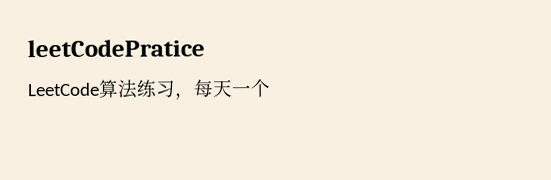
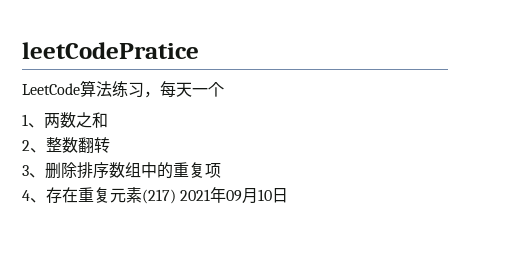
+ 1、两数之和
+ 2、整数翻转
+ 3、删除排序数组中的重复项
+ 4、存在重复元素(217) 2021年09月10日

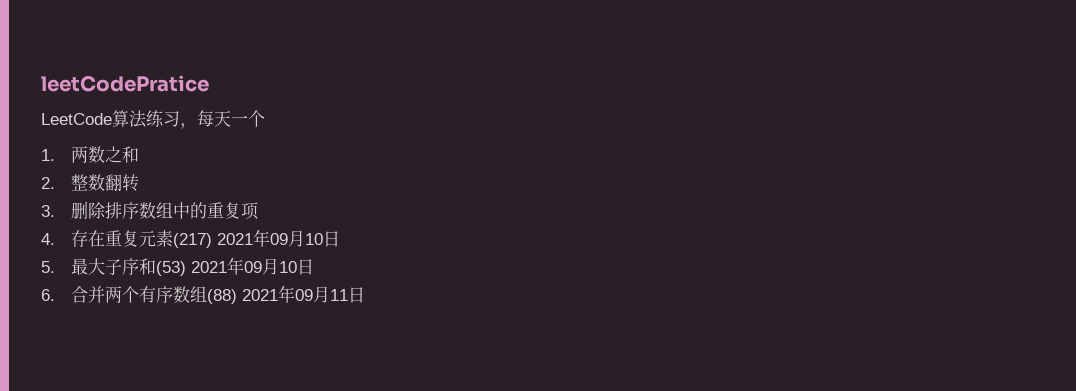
- 1、两数之和
+ 1.两数之和
- 2、整数翻转
+ 2.整数翻转
- 3、删除排序数组中的重复项
+ 3.删除排序数组中的重复项
- 4、存在重复元素(217) 2021年09月10日
+ 4.存在重复元素(217) 2021年09月10日
+ 5.最大子序和(53) 2021年09月10日
+ 6.合并两个有序数组(88) 2021年09月11日

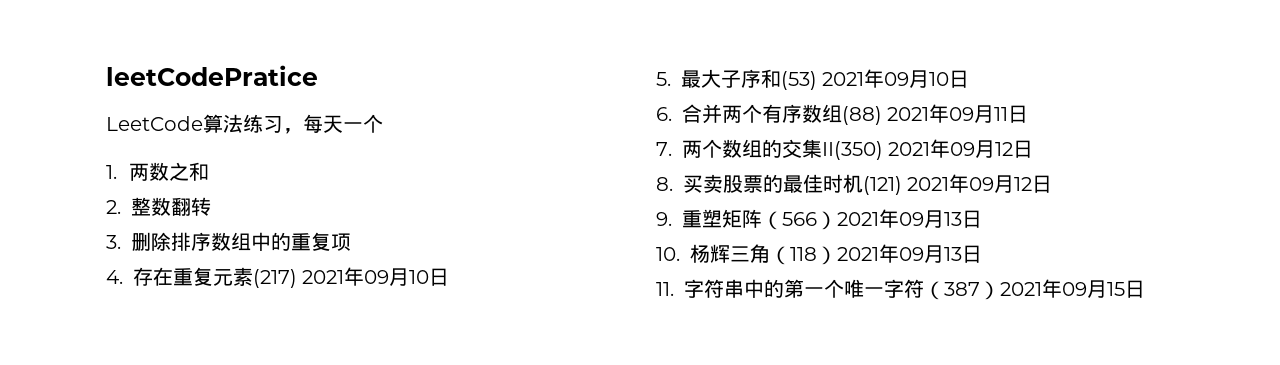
+ 7.两个数组的交集II(350) 2021年09月12日
+ 8.买卖股票的最佳时机(121) 2021年09月12日
+ 9.重塑矩阵（566）2021年09月13日
+ 10.杨辉三角（118）2021年09月13日
+ 11.字符串中的第一个唯一字符（387）2021年09月15日

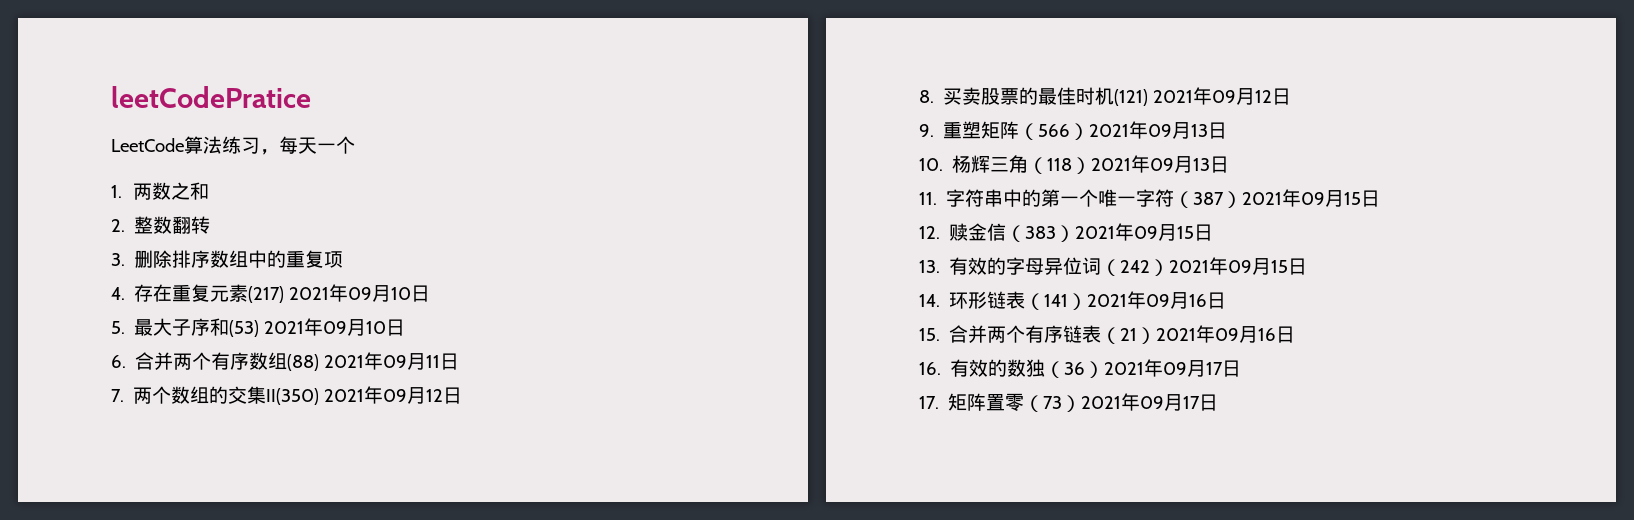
+ 12.赎金信（383）2021年09月15日
+ 13.有效的字母异位词（242）2021年09月15日
+ 14.环形链表（141）2021年09月16日
+ 15.合并两个有序链表（21）2021年09月16日
+ 16.有效的数独（36）2021年09月17日
+ 17.矩阵置零（73）2021年09月17日

